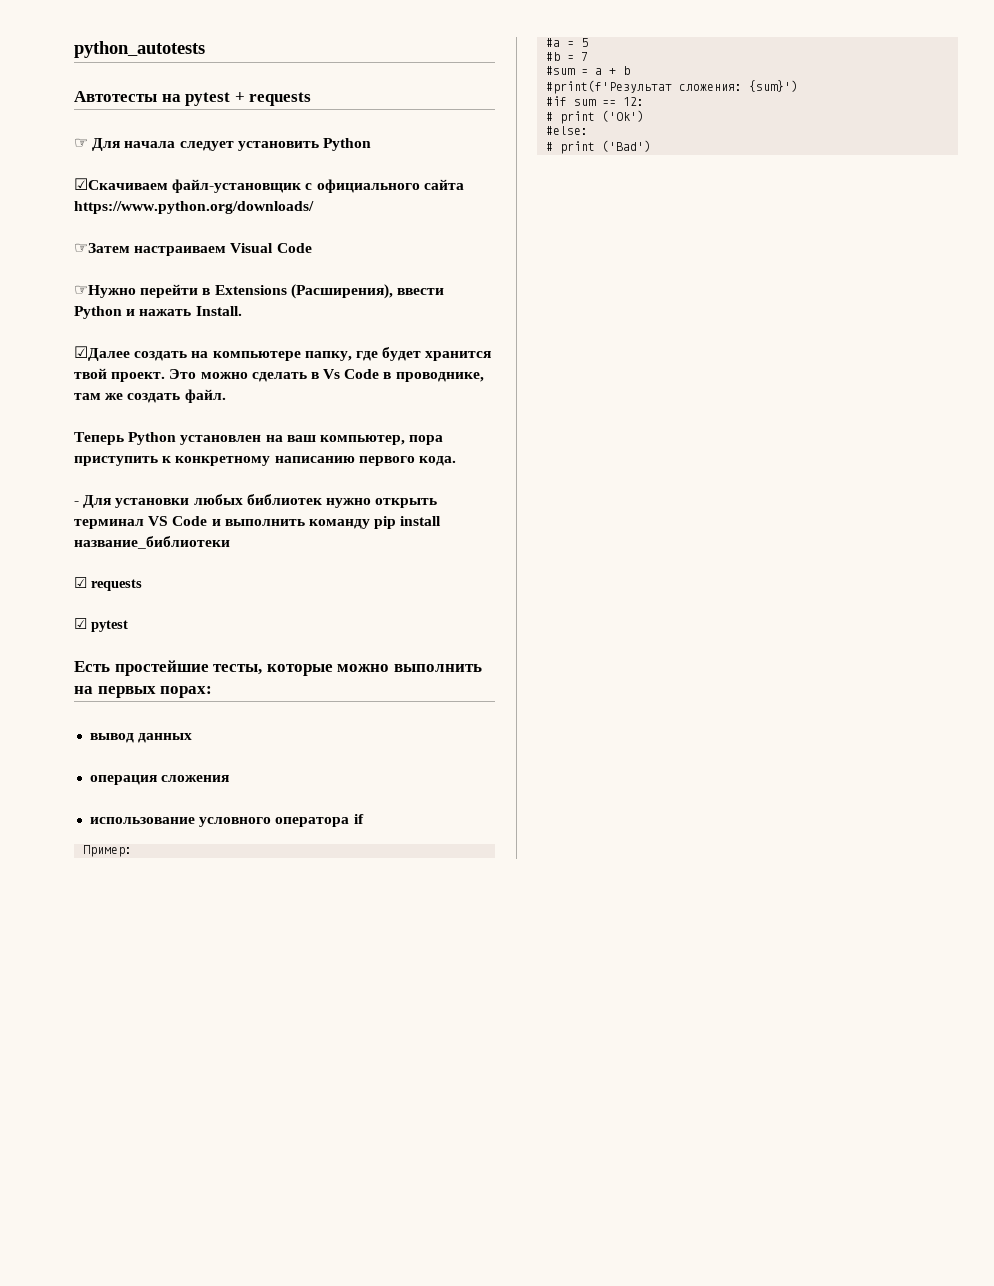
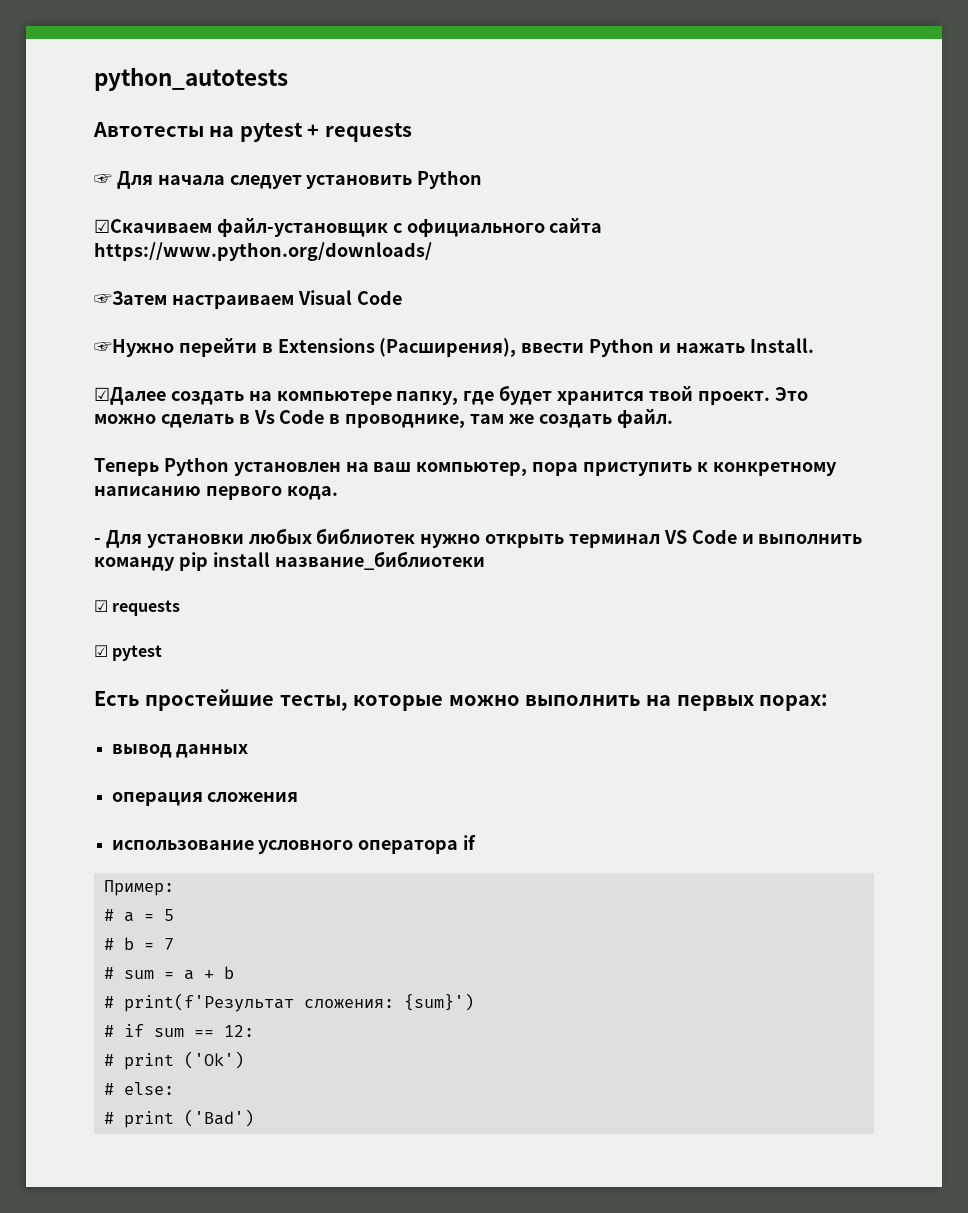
- #a = 5
+ # a = 5
- #b = 7
+ # b = 7
- #sum = a + b
+ # sum = a + b
- #print(f'Результат сложения: {sum}')
+ # print(f'Результат сложения: {sum}')
- #if sum == 12:
+ # if sum == 12:
- #else:
+ # else:

